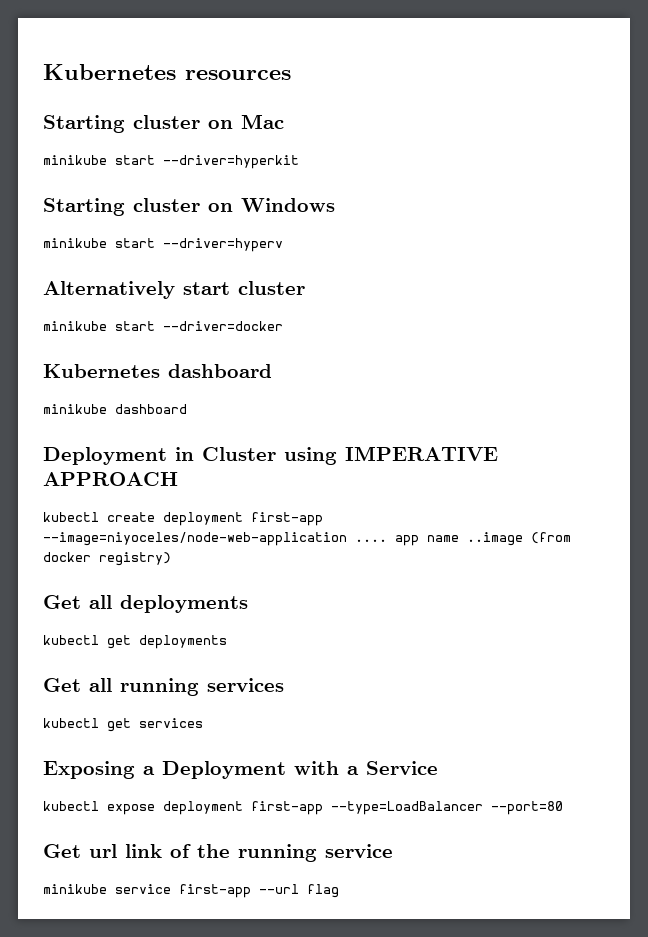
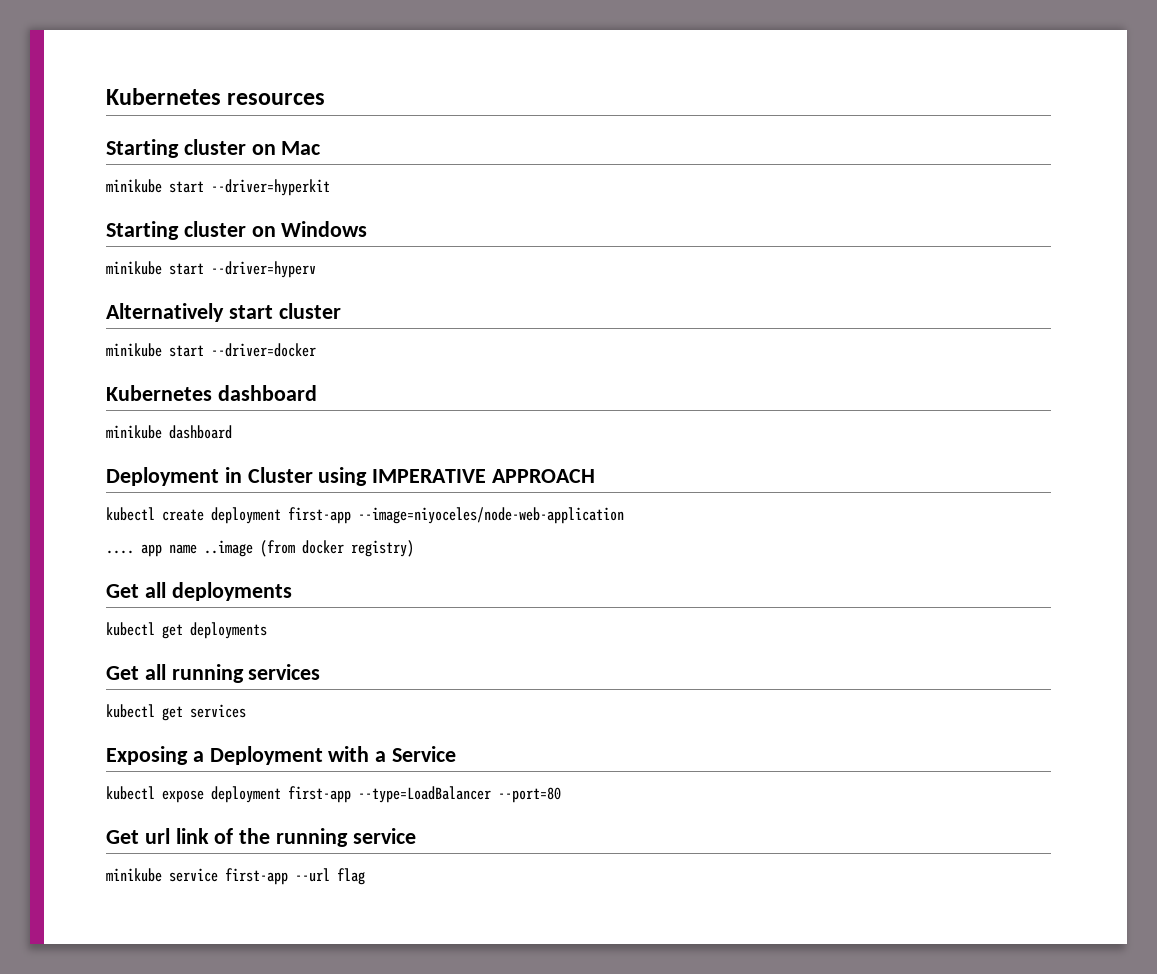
- kubectl create deployment first-app --image=niyoceles/node-web-application .... app name ..image (from docker registry)
+ kubectl create deployment first-app --image=niyoceles/node-web-application
+ .... app name ..image (from docker registry)

